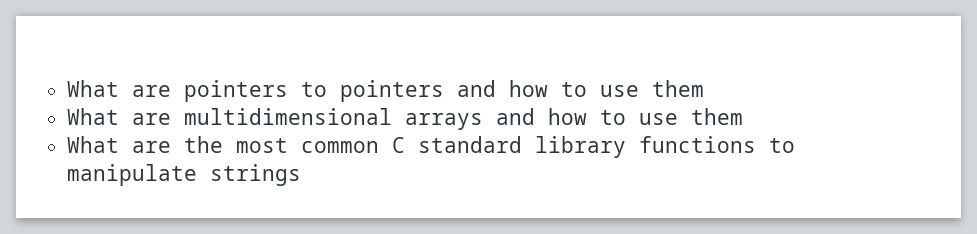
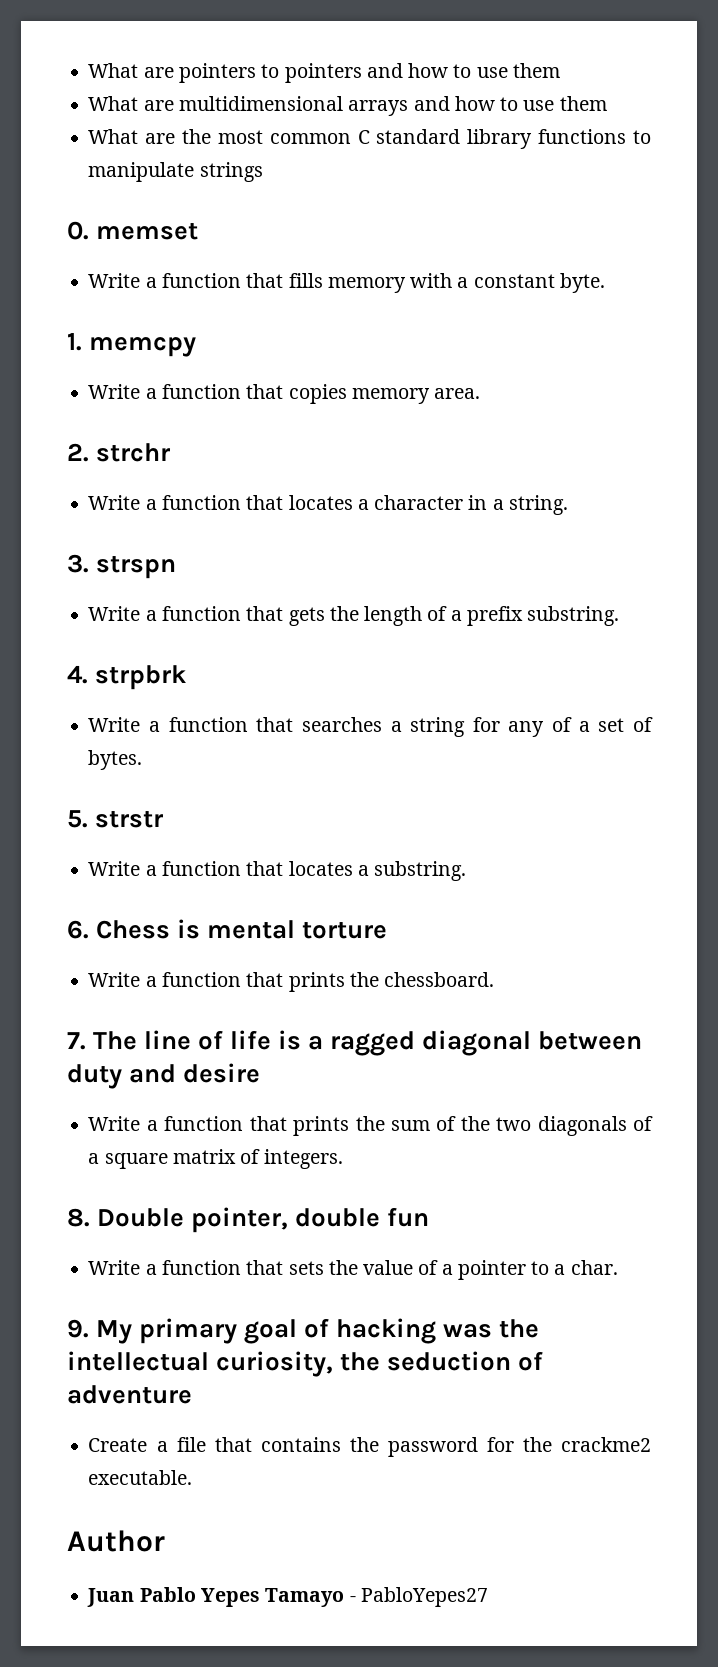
+ 0. memset
+ Write a function that fills memory with a constant byte.
+ 1. memcpy
+ Write a function that copies memory area.
+ 2. strchr
+ Write a function that locates a character in a string.
+ 3. strspn
+ Write a function that gets the length of a prefix substring.
+ 4. strpbrk
+ Write a function that searches a string for any of a set of bytes.
+ 5. strstr
+ Write a function that locates a substring.
+ 6. Chess is mental torture
+ Write a function that prints the chessboard.
+ 7. The line of life is a ragged diagonal between duty and desire
+ Write a function that prints the sum of the two diagonals of a square matrix of integers.
+ 8. Double pointer, double fun
+ Write a function that sets the value of a pointer to a char.
+ 9. My primary goal of hacking was the intellectual curiosity, the seduction of adventure
+ Create a file that contains the password for the crackme2 executable.
+ Author
+ Juan Pablo Yepes Tamayo - PabloYepes27

